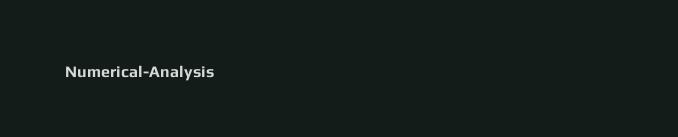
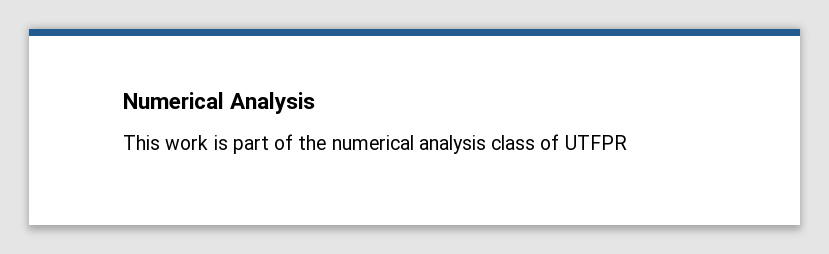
- Numerical-Analysis
+ Numerical Analysis
+ This work is part of the numerical analysis class of UTFPR

